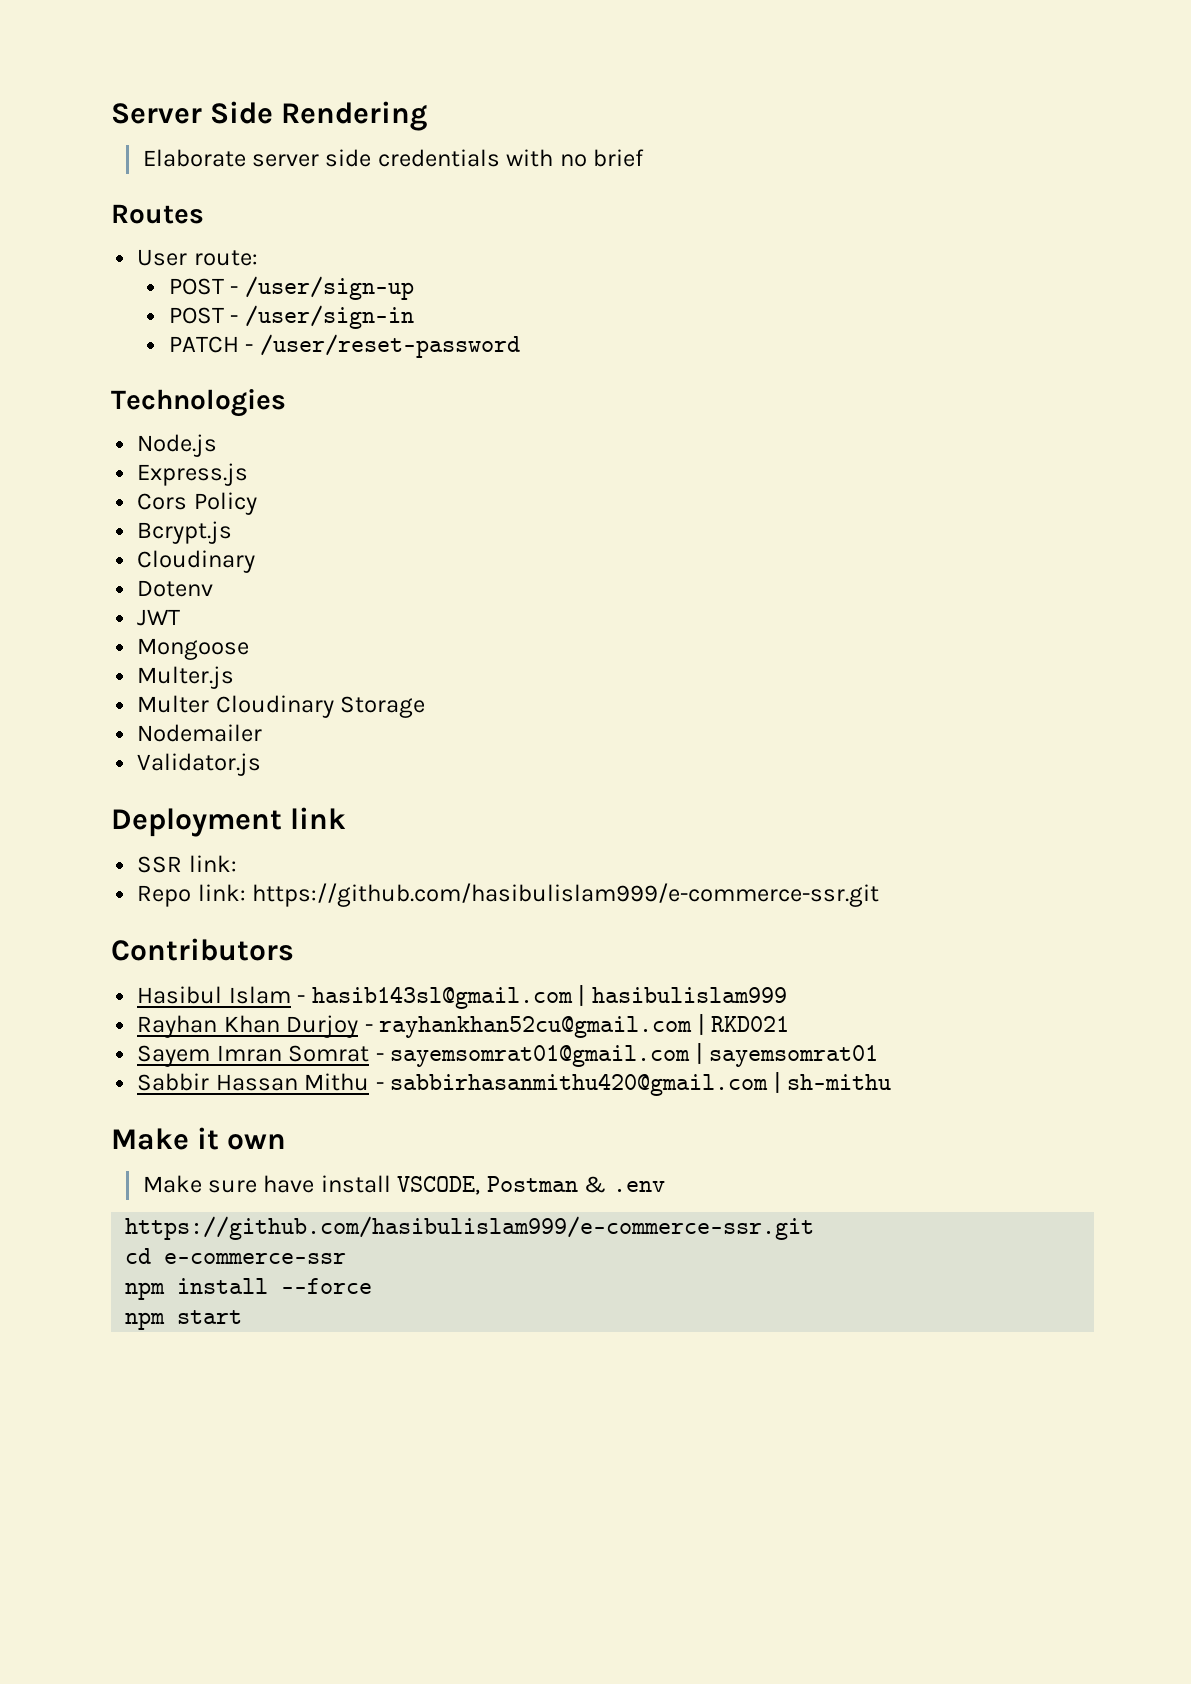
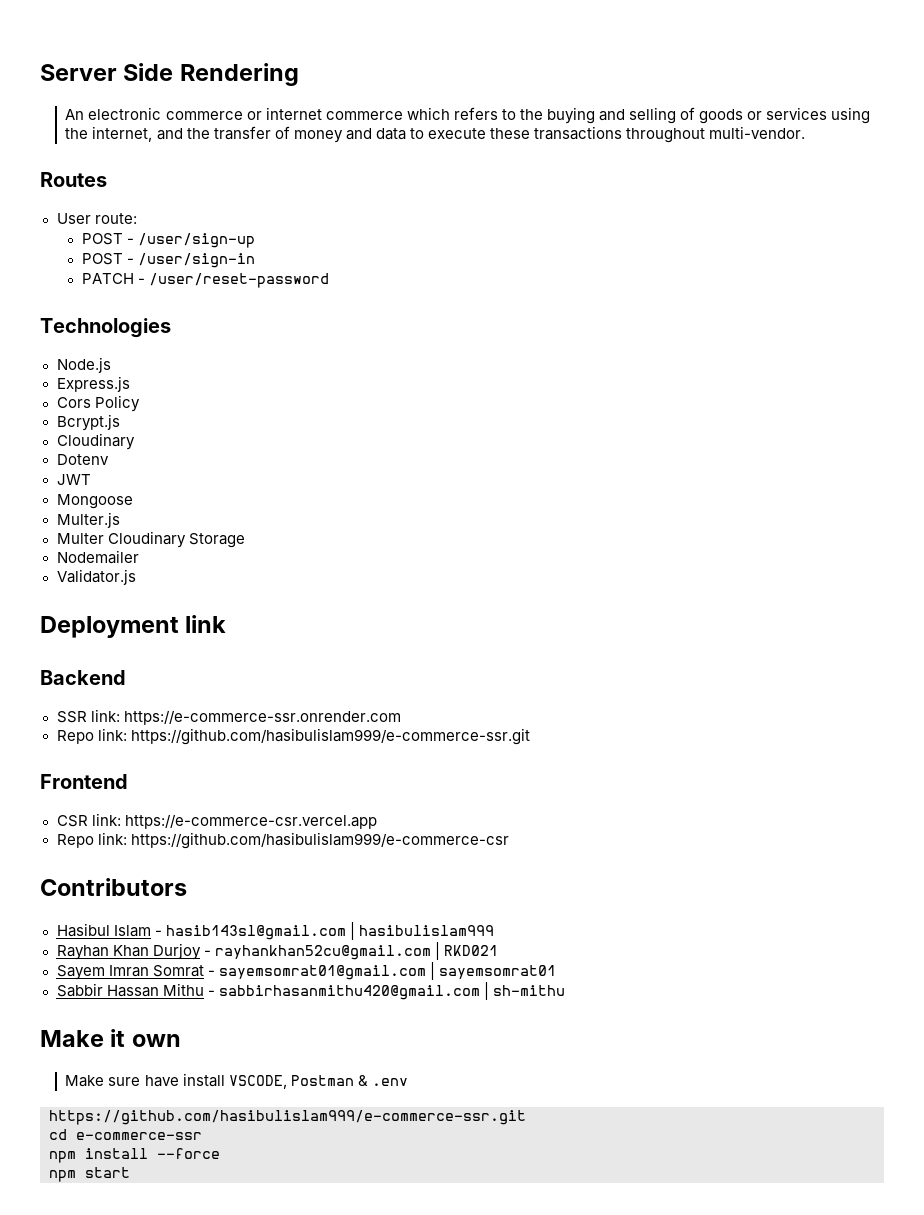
- Elaborate server side credentials with no brief
+ An electronic commerce or internet commerce which refers to the buying and selling of goods or services using the internet, and the transfer of money and data to execute these transactions throughout multi-vendor.
+ Backend
- SSR link:
+ SSR link: https://e-commerce-ssr.onrender.com
+ Frontend
+ CSR link: https://e-commerce-csr.vercel.app
+ Repo link: https://github.com/hasibulislam999/e-commerce-csr

